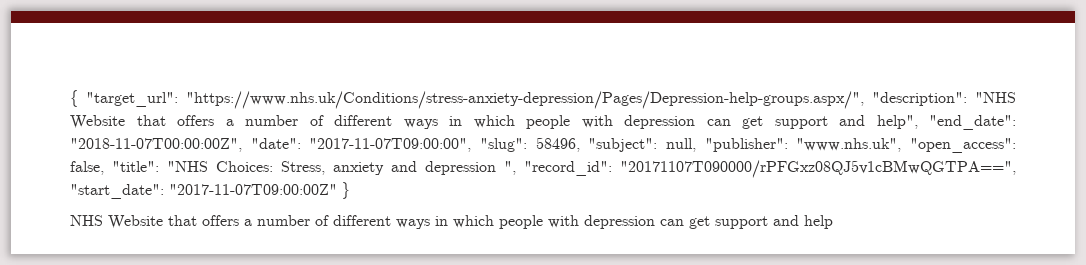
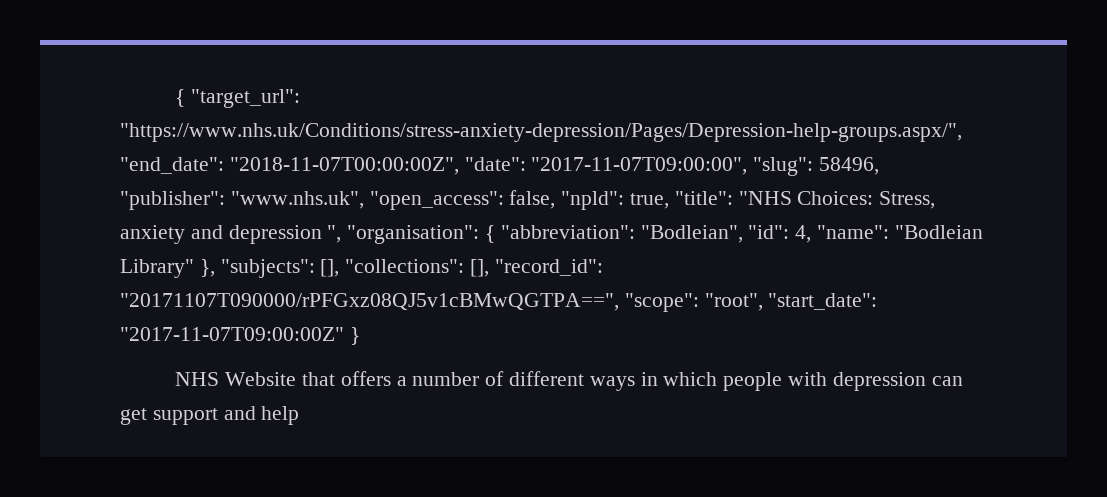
- { "target_url": "https://www.nhs.uk/Conditions/stress-anxiety-depression/Pages/Depression-help-groups.aspx/", "description": "NHS Website that offers a number of different ways in which people with depression can get support and help", "end_date": "2018-11-07T00:00:00Z", "date": "2017-11-07T09:00:00", "slug": 58496, "subject": null, "publisher": "www.nhs.uk", "open_access": false, "title": "NHS Choices: Stress, anxiety and depression ", "record_id": "20171107T090000/rPFGxz08QJ5v1cBMwQGTPA==", "start_date": "2017-11-07T09:00:00Z" }
+ { "target_url": "https://www.nhs.uk/Conditions/stress-anxiety-depression/Pages/Depression-help-groups.aspx/", "end_date": "2018-11-07T00:00:00Z", "date": "2017-11-07T09:00:00", "slug": 58496, "publisher": "www.nhs.uk", "open_access": false, "npld": true, "title": "NHS Choices: Stress, anxiety and depression ", "organisation": { "abbreviation": "Bodleian", "id": 4, "name": "Bodleian Library" }, "subjects": [], "collections": [], "record_id": "20171107T090000/rPFGxz08QJ5v1cBMwQGTPA==", "scope": "root", "start_date": "2017-11-07T09:00:00Z" }

